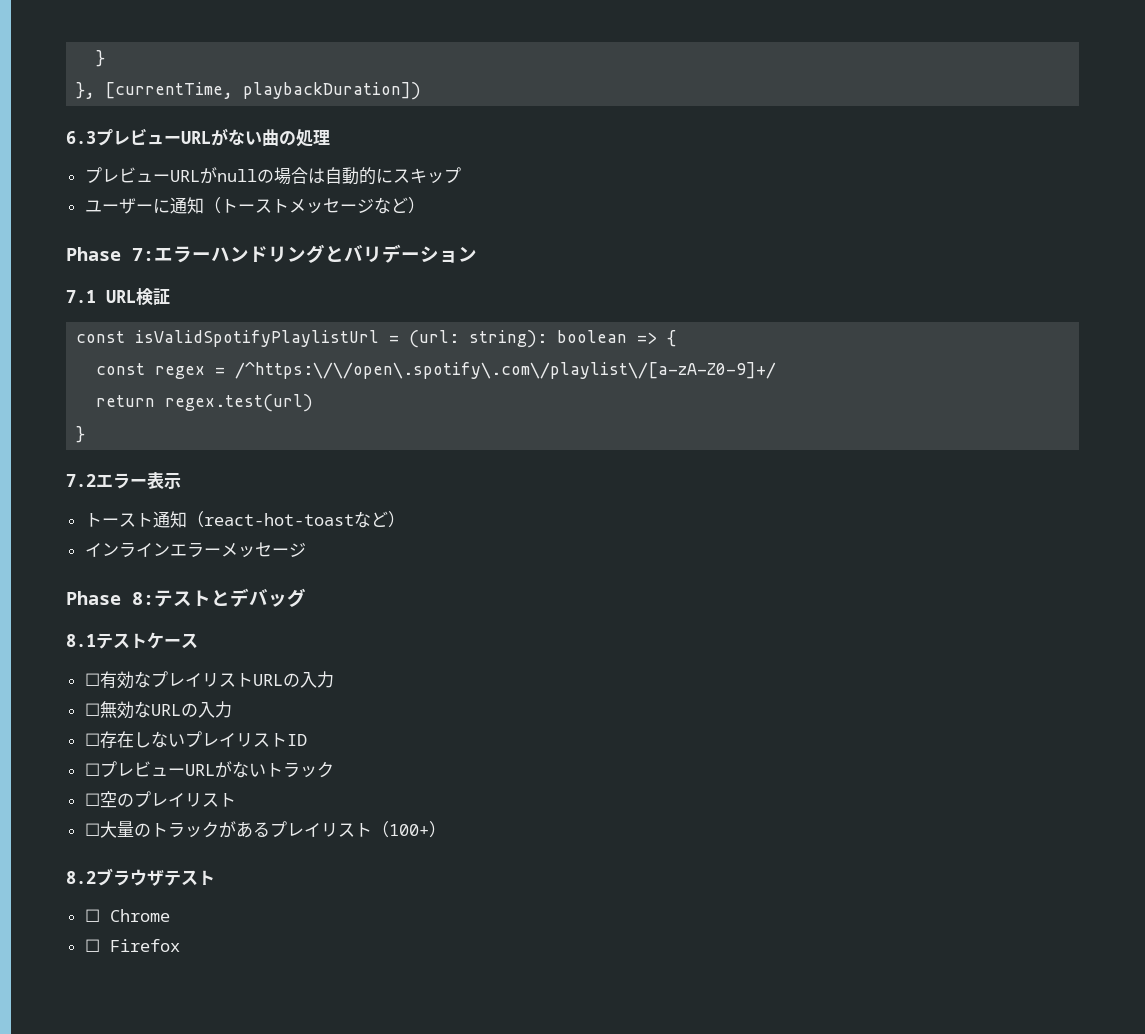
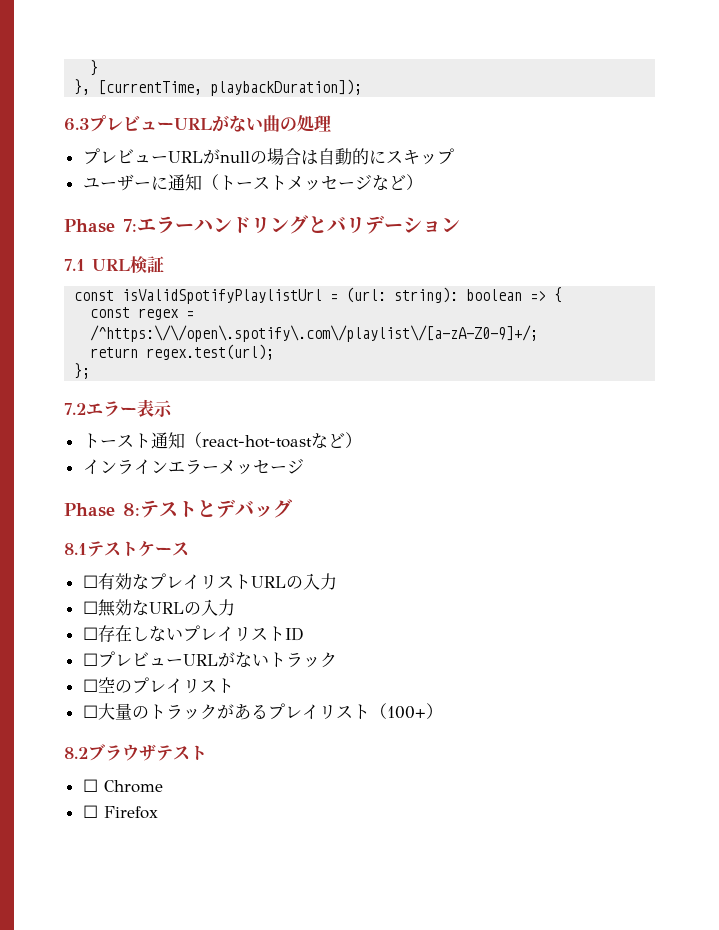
- }, [currentTime, playbackDuration])
+ }, [currentTime, playbackDuration]);
- const regex = /^https:\/\/open\.spotify\.com\/playlist\/[a-zA-Z0-9]+/
+ const regex = /^https:\/\/open\.spotify\.com\/playlist\/[a-zA-Z0-9]+/;
- return regex.test(url)
- }
+ return regex.test(url);
+ };

